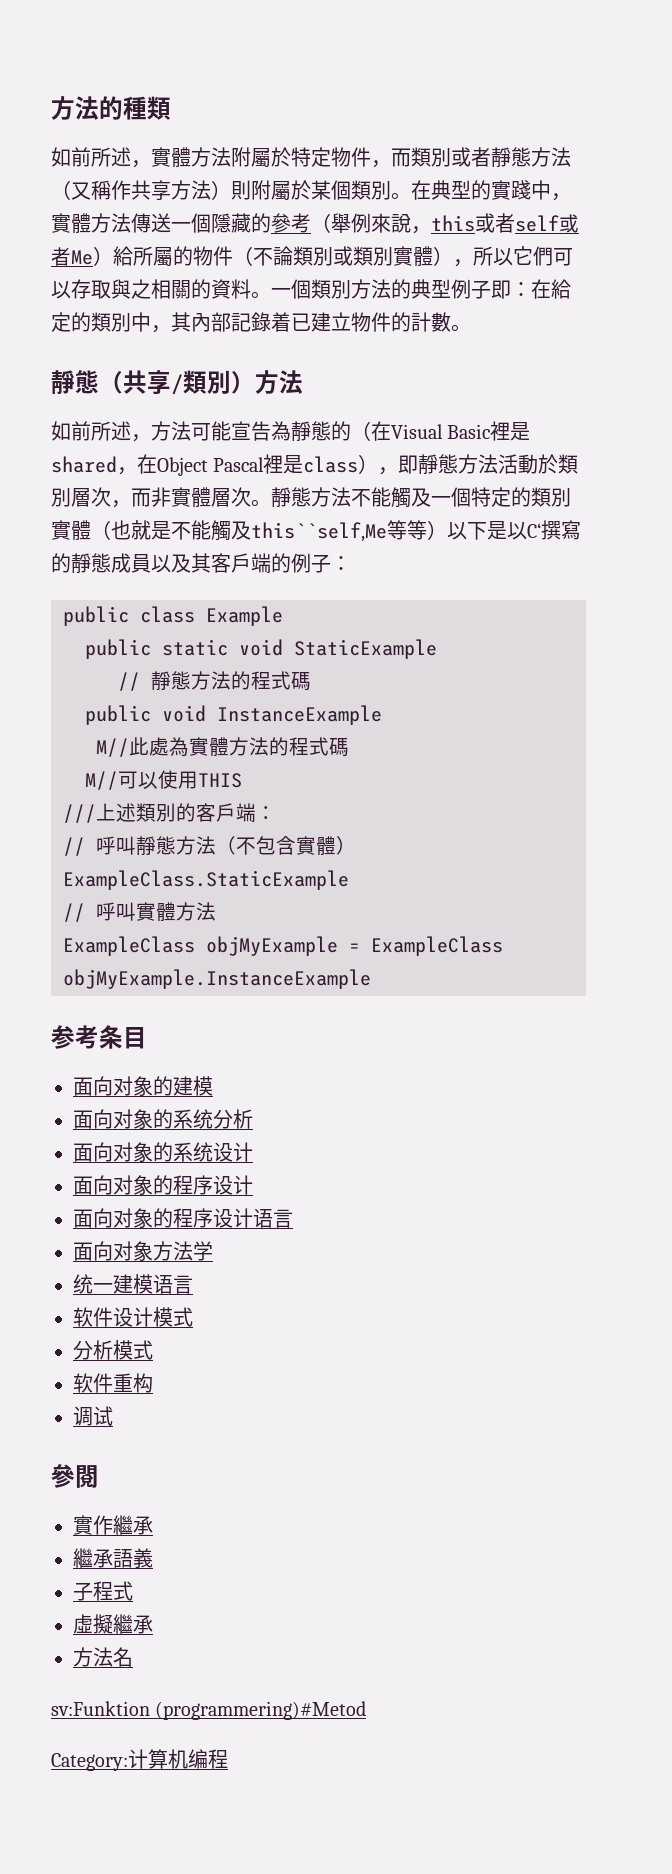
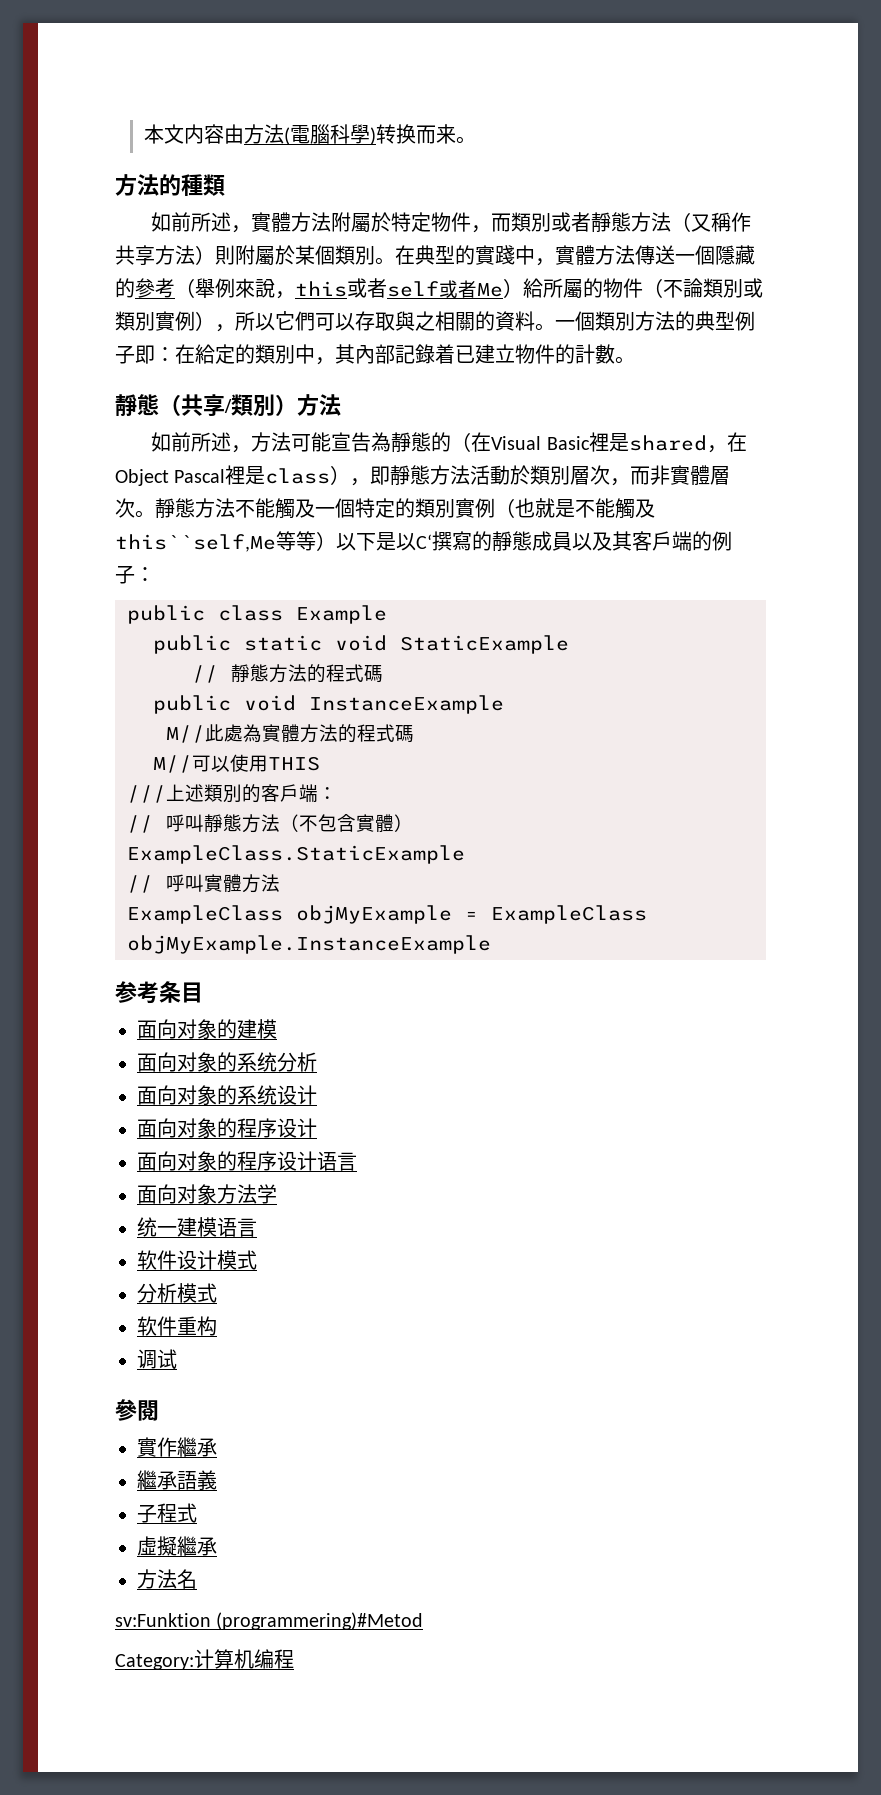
+ 本文内容由方法(電腦科學)转换而来。
- 在典型的實踐中，實體方法傳送一個隱藏的參考（舉例來說，this或者self或者Me）給所屬的物件（不論類別或類別實體），所以它們可以存取與之相關的資料。
+ 在典型的實踐中，實體方法傳送一個隱藏的參考（舉例來說，this或者self或者Me）給所屬的物件（不論類別或類別實例），所以它們可以存取與之相關的資料。
- 靜態方法不能觸及一個特定的類別實體（也就是不能觸及this``self,Me等等）以下是以C‘撰寫的靜態成員以及其客戶端的例子：
+ 靜態方法不能觸及一個特定的類別實例（也就是不能觸及this``self,Me等等）以下是以C‘撰寫的靜態成員以及其客戶端的例子：

